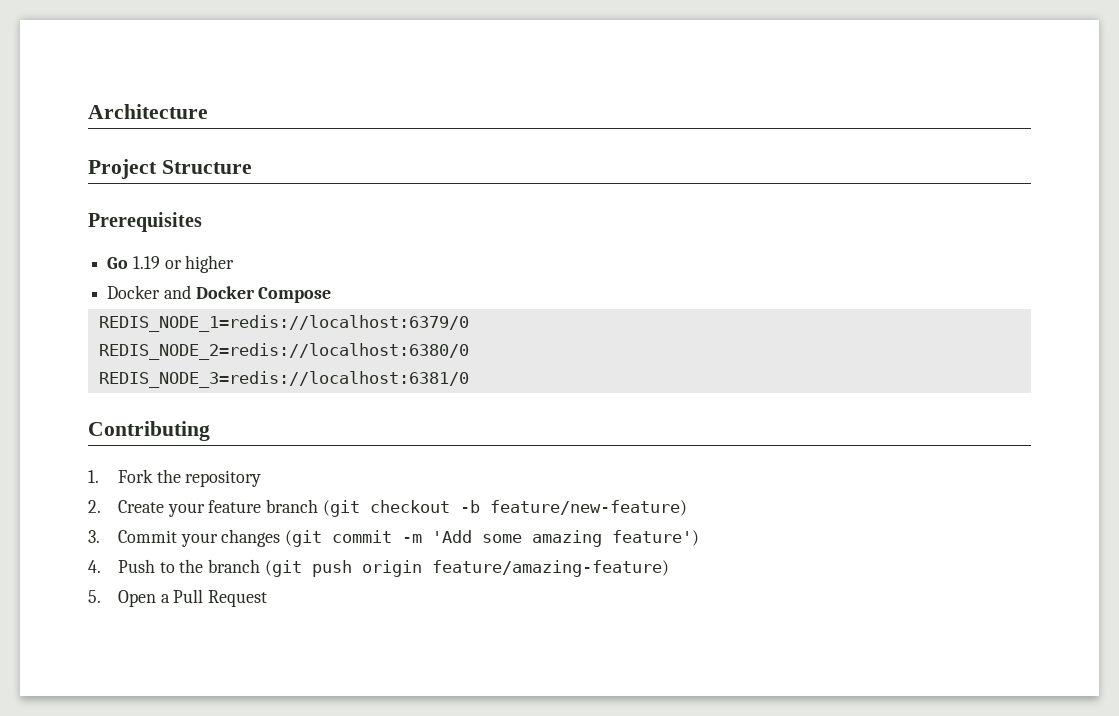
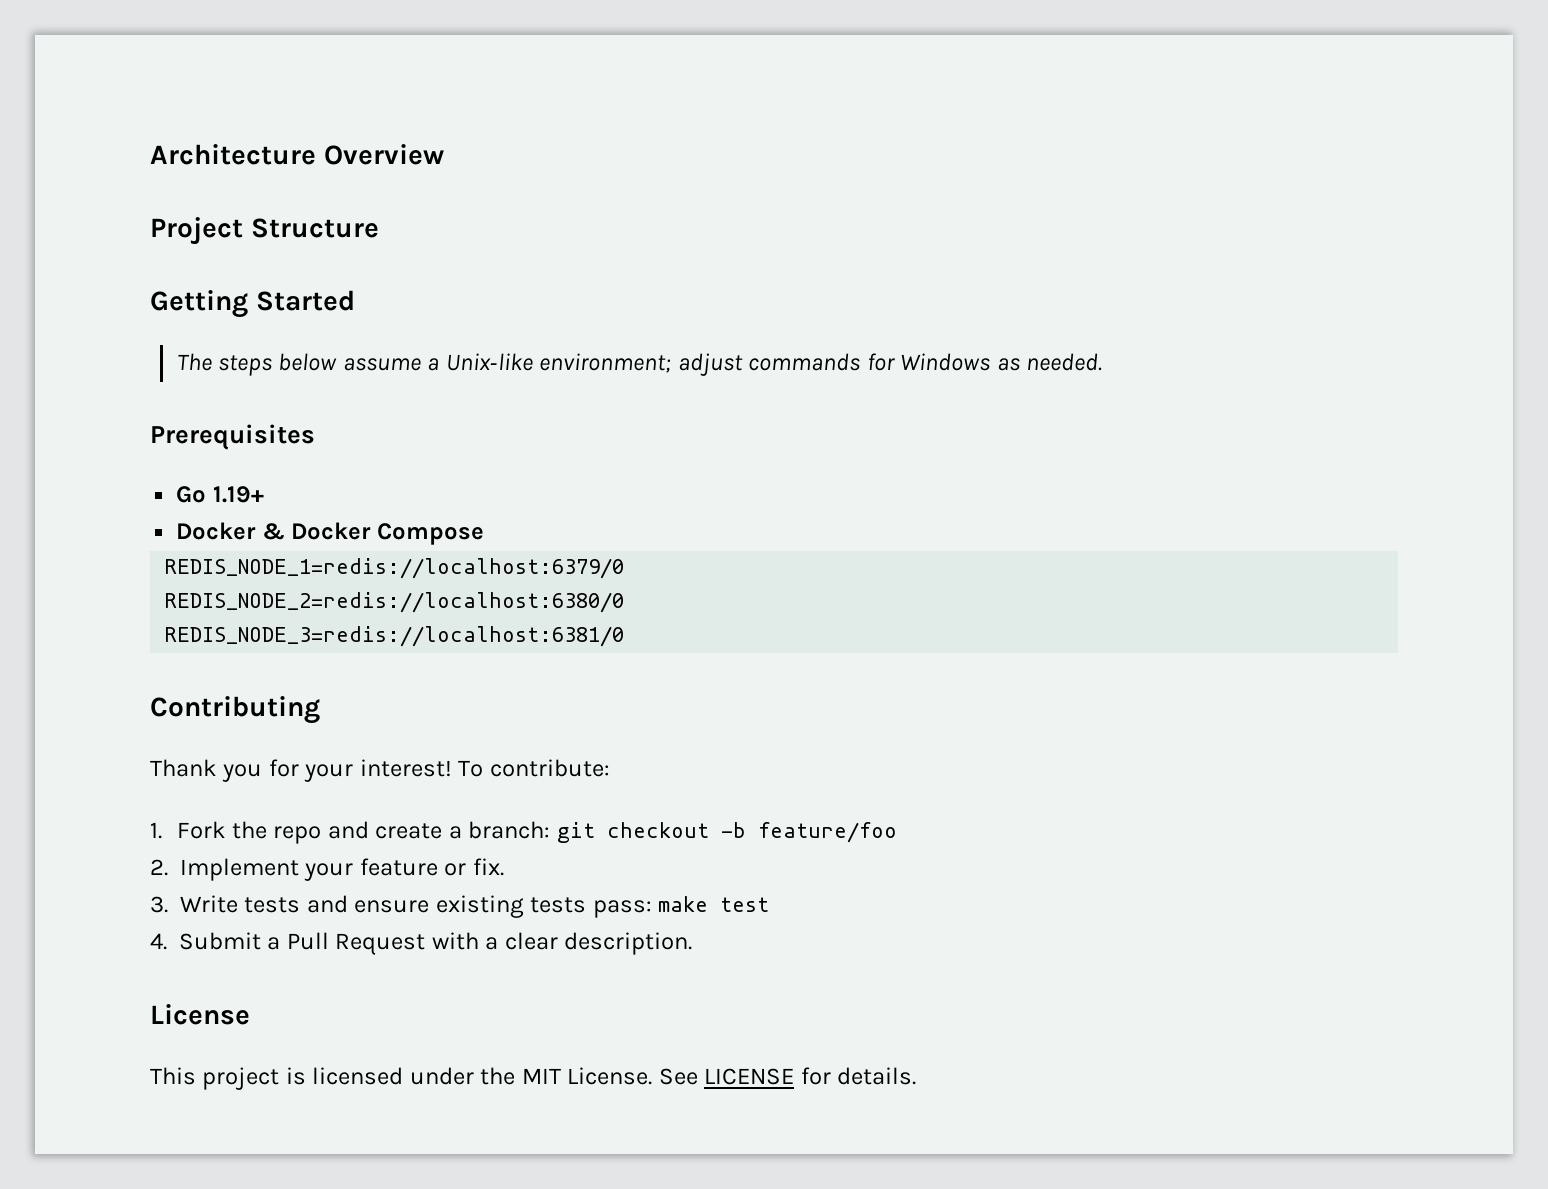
- Architecture
+ Architecture Overview
+ Getting Started
+ The steps below assume a Unix‑like environment; adjust commands for Windows as needed.
- Go 1.19 or higher
- Docker and Docker Compose
+ Go 1.19+
+ Docker & Docker Compose
- 1. Fork the repository
+ Thank you for your interest! To contribute:
+ 1. Fork the repo and create a branch: git checkout -b feature/foo
- 2. Create your feature branch (git checkout -b feature/new-feature)
- 3. Commit your changes (git commit -m 'Add some amazing feature')
- 4. Push to the branch (git push origin feature/amazing-feature)
- 5. Open a Pull Request
+ 2. Implement your feature or fix.
+ 3. Write tests and ensure existing tests pass: make test
+ 4. Submit a Pull Request with a clear description.
+ License
+ This project is licensed under the MIT License. See LICENSE for details.

